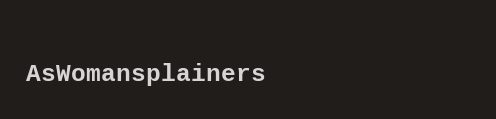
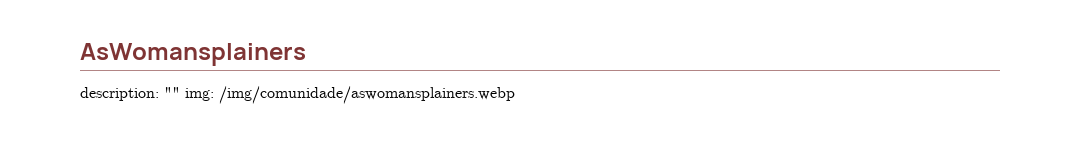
+ description: "" img: /img/comunidade/aswomansplainers.webp

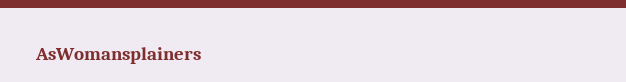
- description: "" img: /img/comunidade/aswomansplainers.webp

